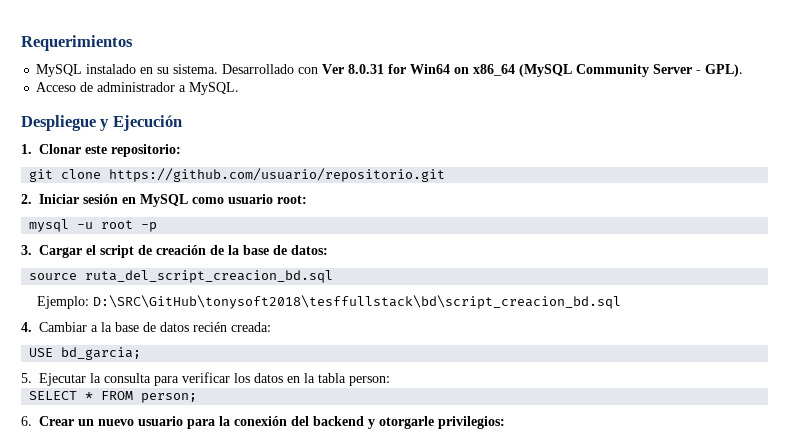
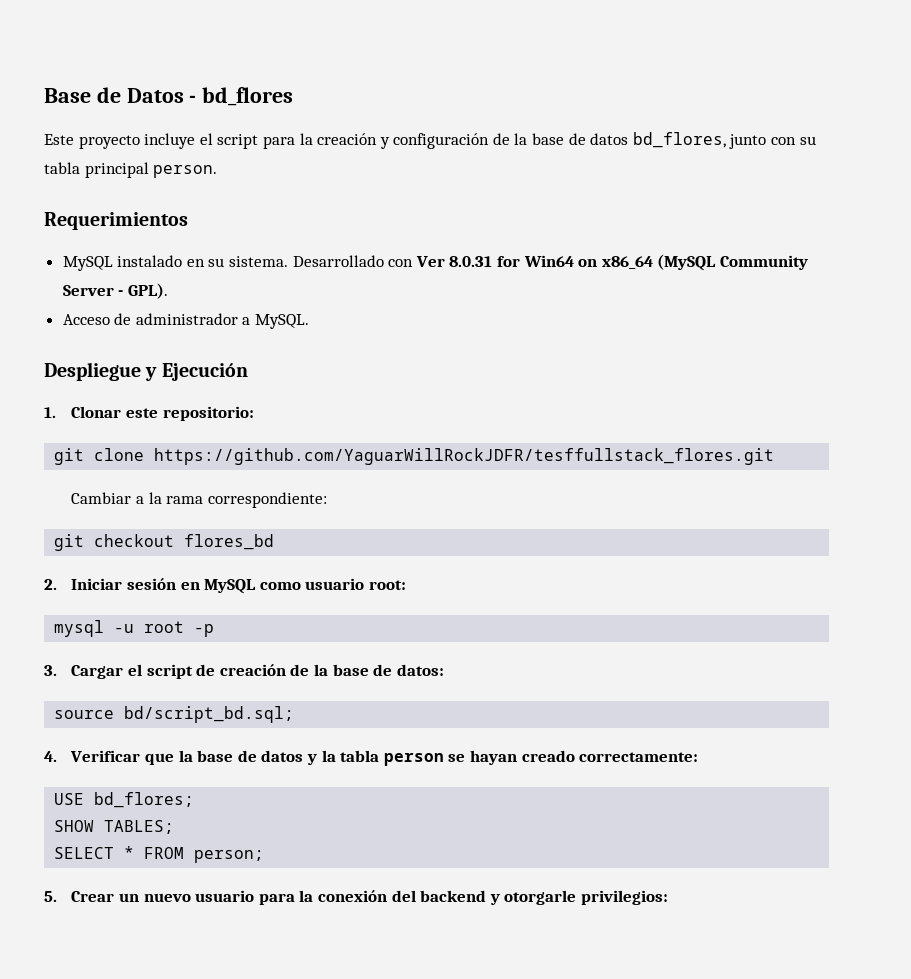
+ Base de Datos - bd_flores
+ Este proyecto incluye el script para la creación y configuración de la base de datos bd_flores, junto con su tabla principal person.
- git clone https://github.com/usuario/repositorio.git
+ git clone https://github.com/YaguarWillRockJDFR/tesffullstack_flores.git
+ Cambiar a la rama correspondiente:
+ git checkout flores_bd
- source ruta_del_script_creacion_bd.sql
- Ejemplo: D:\SRC\GitHub\tonysoft2018\tesffullstack\bd\script_creacion_bd.sql
+ source bd/script_bd.sql;
- 4. Cambiar a la base de datos recién creada:
- USE bd_garcia;
- 5. Ejecutar la consulta para verificar los datos en la tabla person:
+ 4. Verificar que la base de datos y la tabla person se hayan creado correctamente:
+ USE bd_flores;
+ SHOW TABLES;
- 6. Crear un nuevo usuario para la conexión del backend y otorgarle privilegios:
+ 5. Crear un nuevo usuario para la conexión del backend y otorgarle privilegios:

